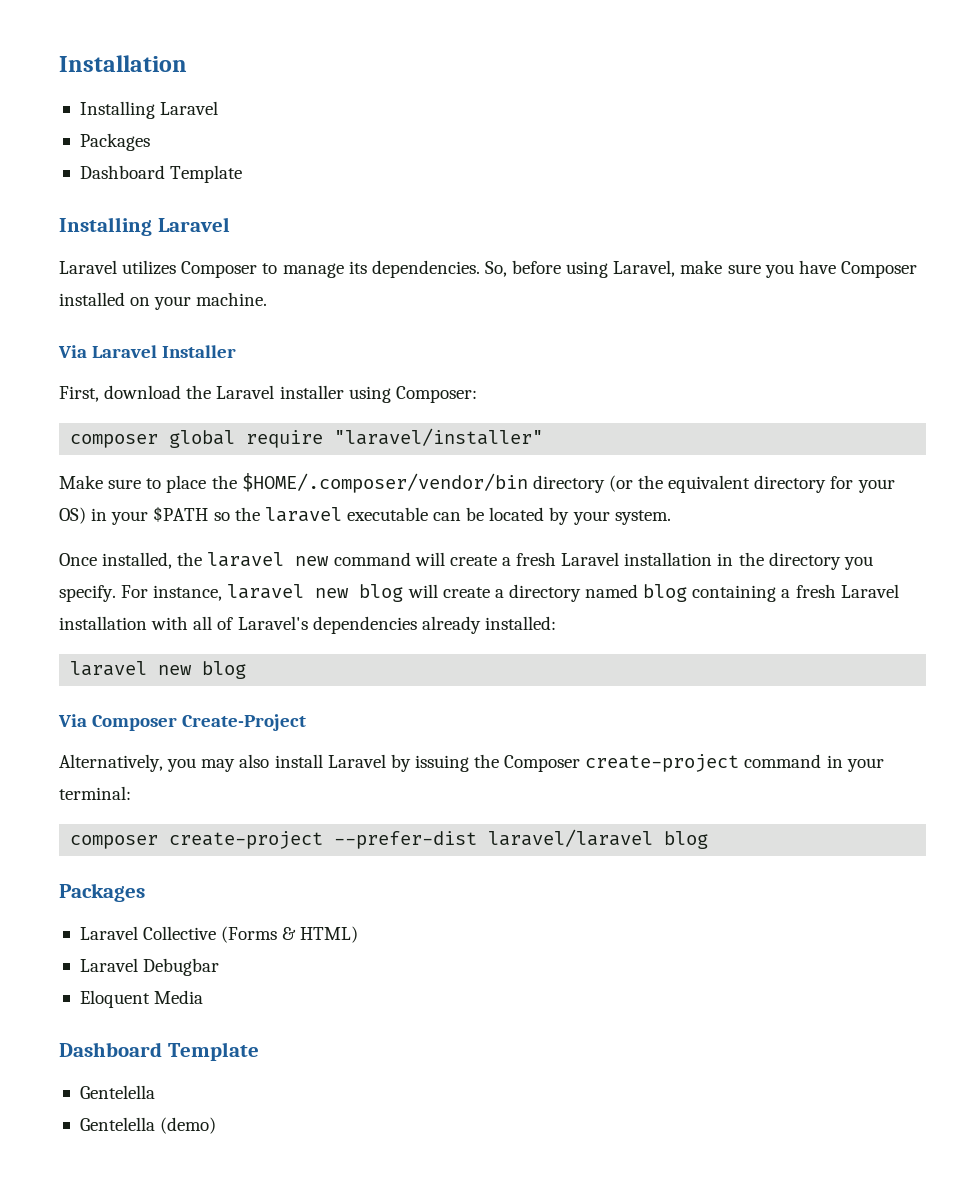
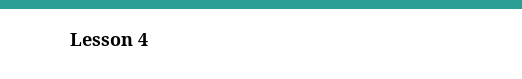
- Installation
- Installing Laravel
- Packages
- Dashboard Template
- Installing Laravel
- Laravel utilizes Composer to manage its dependencies. So, before using Laravel, make sure you have Composer installed on your machine.
- Via Laravel Installer
- First, download the Laravel installer using Composer:
- composer global require "laravel/installer"
- Make sure to place the $HOME/.composer/vendor/bin directory (or the equivalent directory for your OS) in your $PATH so the laravel executable can be located by your system.
- Once installed, the laravel new command will create a fresh Laravel installation in the directory you specify. For instance, laravel new blog will create a directory named blog containing a fresh Laravel installation with all of Laravel's dependencies already installed:
- laravel new blog
- Via Composer Create-Project
- Alternatively, you may also install Laravel by issuing the Composer create-project command in your terminal:
- composer create-project --prefer-dist laravel/laravel blog
- Packages
- Laravel Collective (Forms & HTML)
- Laravel Debugbar
- Eloquent Media
- Dashboard Template
- Gentelella
- Gentelella (demo)
+ Lesson 4

